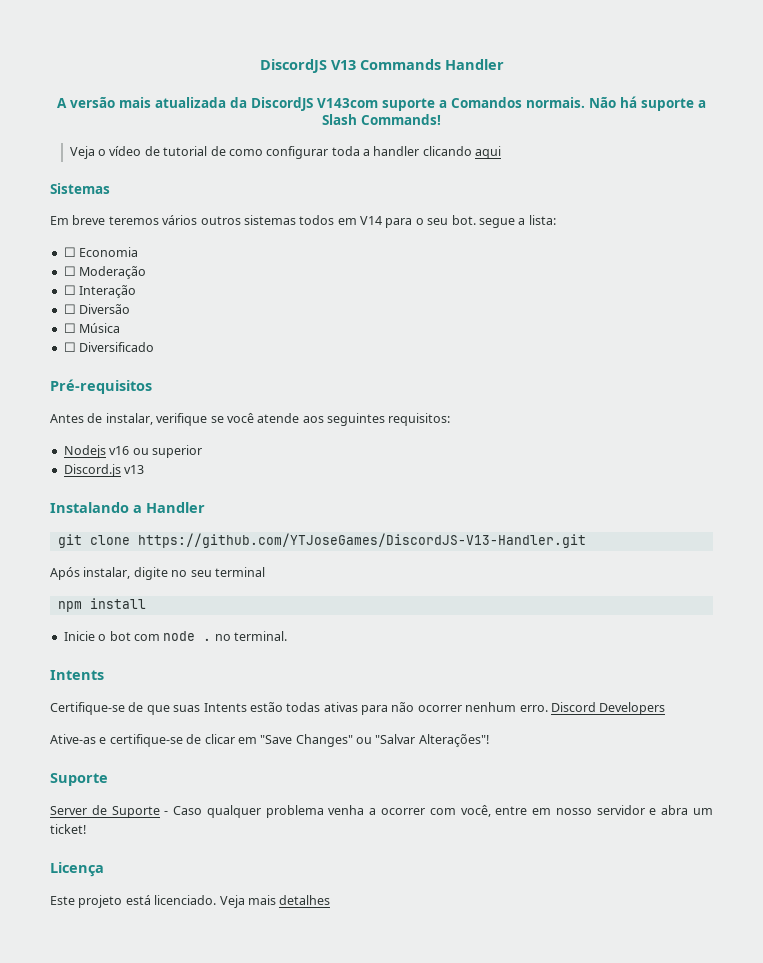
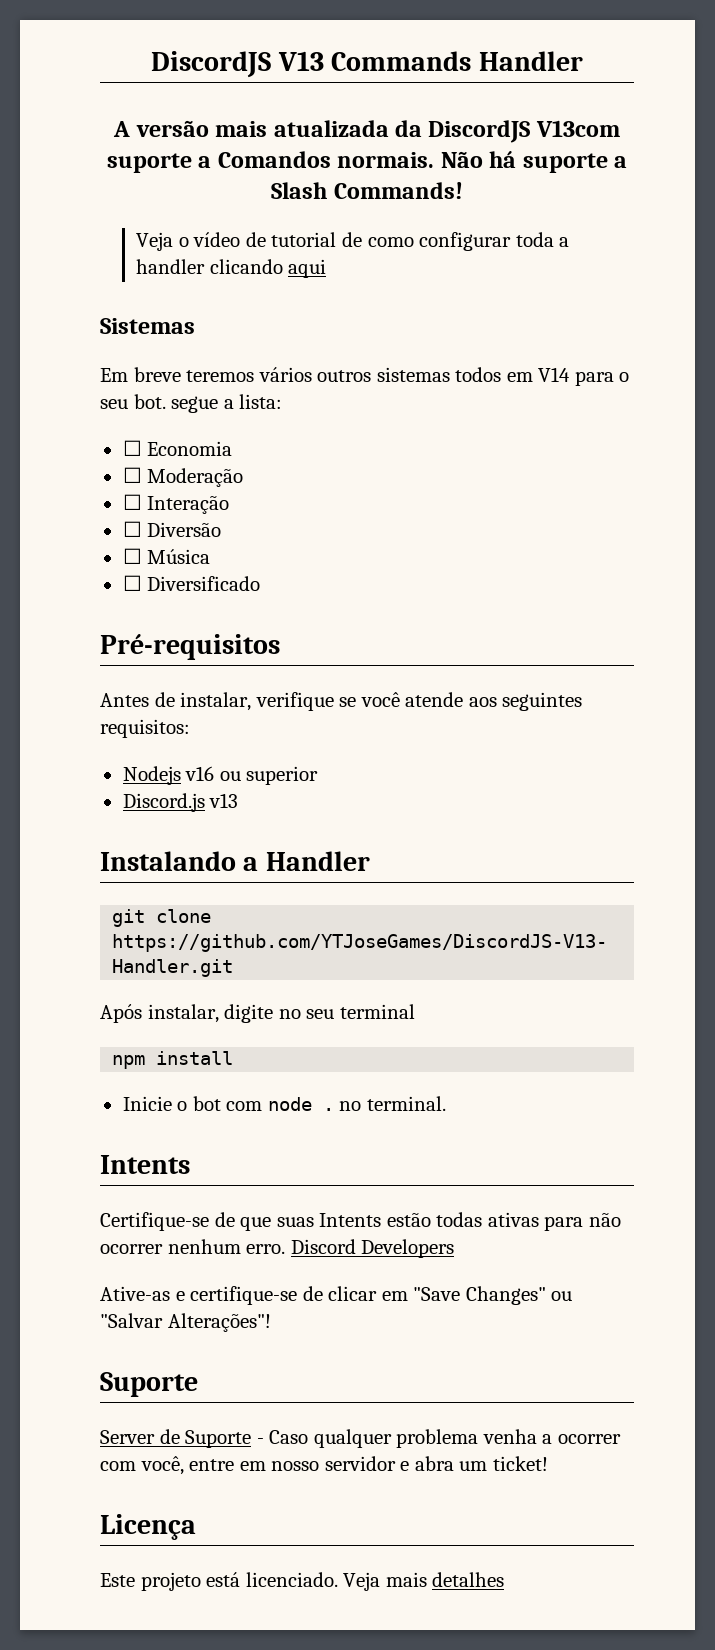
- A versão mais atualizada da DiscordJS V143com suporte a Comandos normais.
+ A versão mais atualizada da DiscordJS V13com suporte a Comandos normais.

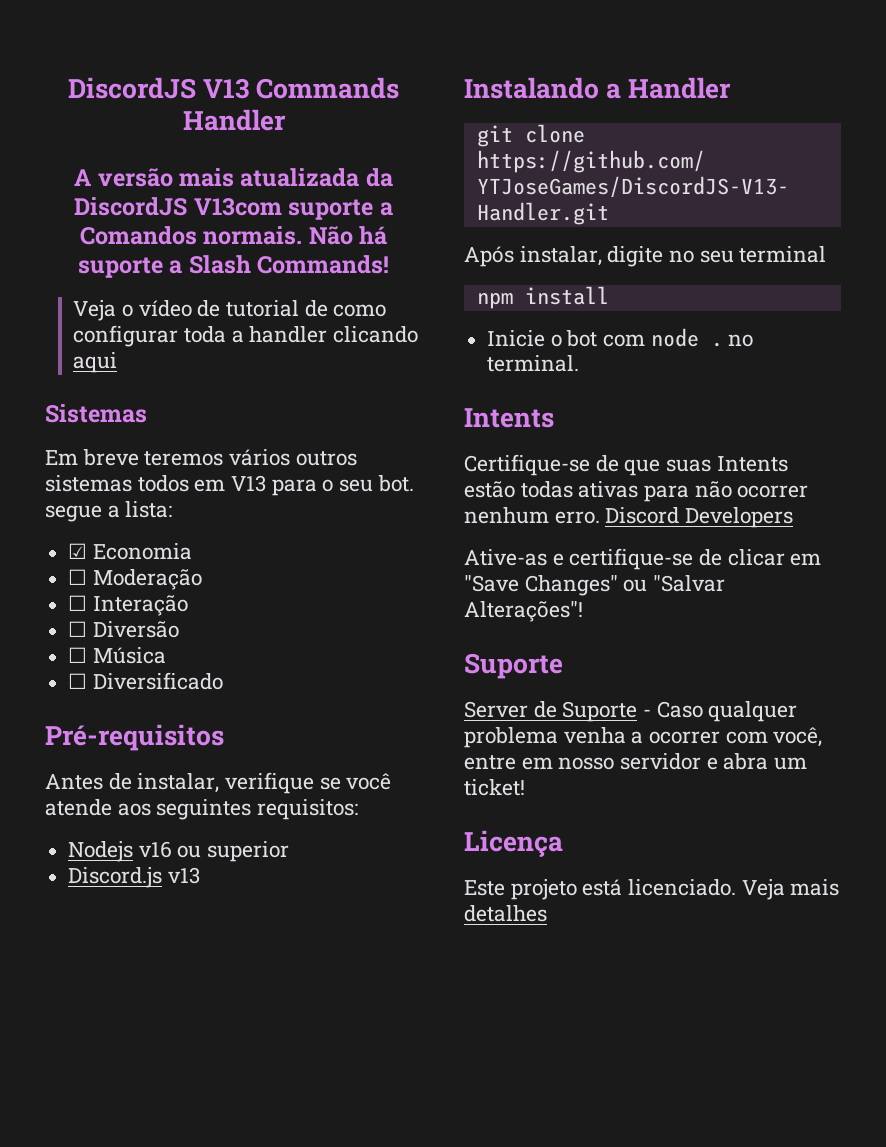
- Em breve teremos vários outros sistemas todos em V14 para o seu bot. segue a lista:
+ Em breve teremos vários outros sistemas todos em V13 para o seu bot. segue a lista:
- ☐ Economia
+ ☑ Economia

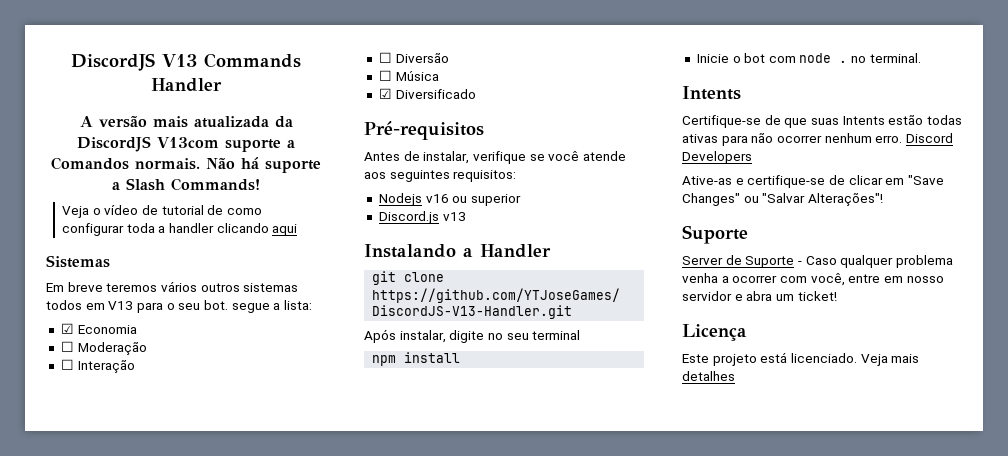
- ☐ Diversificado
+ ☑ Diversificado

